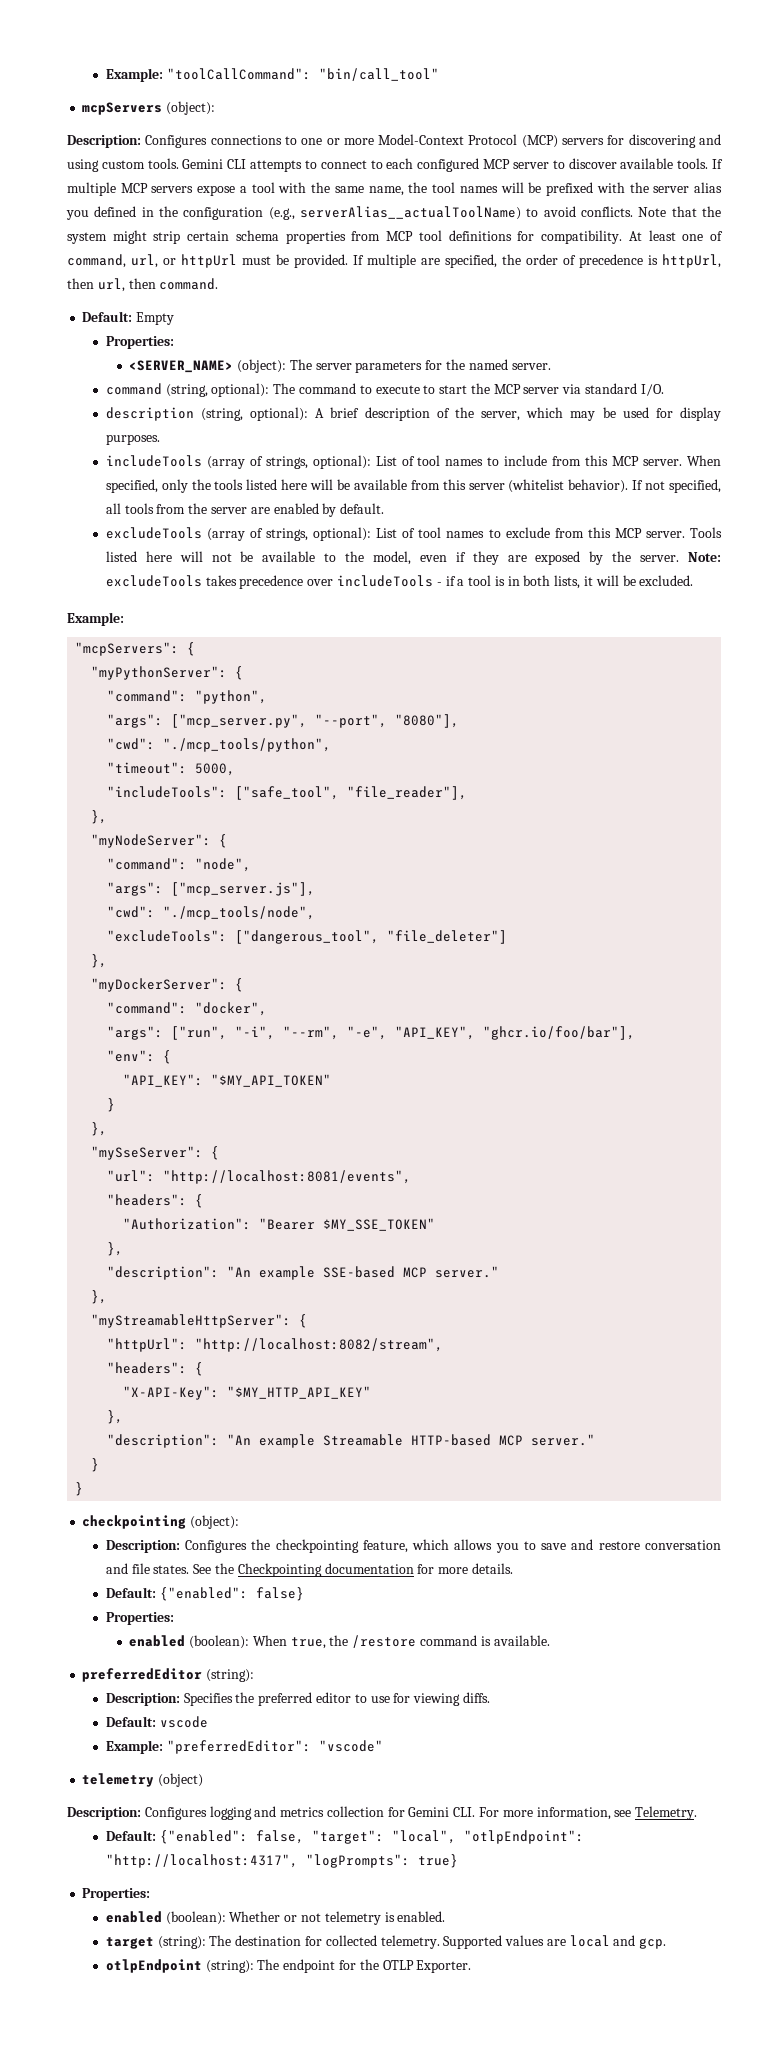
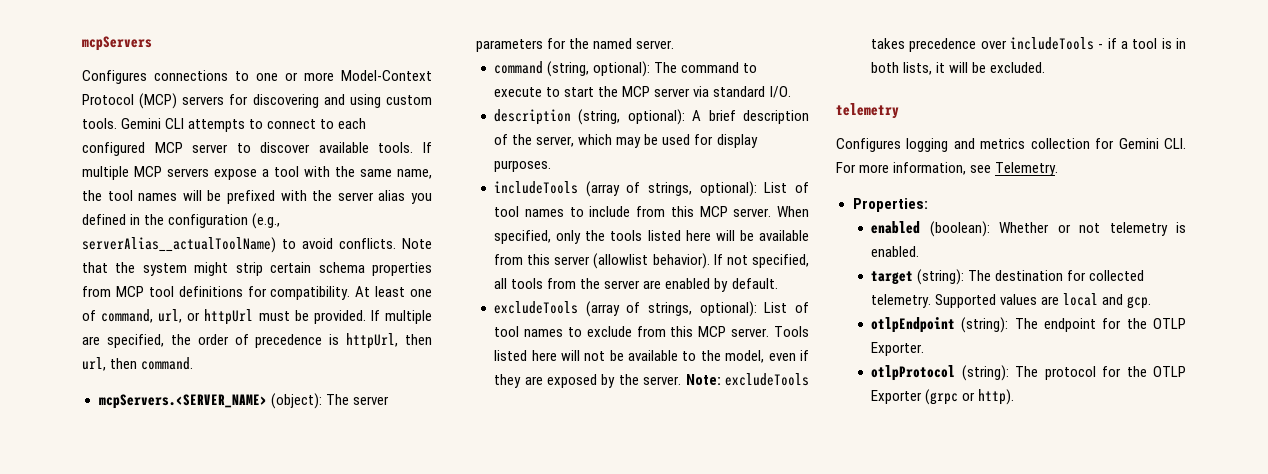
- Example: "toolCallCommand": "bin/call_tool"
- mcpServers (object):
- Description: Configures connections to one or more Model-Context Protocol (MCP) servers for discovering and using custom tools.
+ mcpServers
+ Configures connections to one or more Model-Context Protocol (MCP) servers for discovering and using custom tools.
- Default: Empty
- Properties:
- <SERVER_NAME> (object): The server parameters for the named server.
+ mcpServers.<SERVER_NAME> (object): The server parameters for the named server.
- When specified, only the tools listed here will be available from this server (whitelist behavior).
+ When specified, only the tools listed here will be available from this server (allowlist behavior).
  Note: excludeTools takes precedence over includeTools - if a tool is in both lists, it will be excluded.
- Example:
- "mcpServers": {
- "myPythonServer": {
- "command": "python",
- "args": ["mcp_server.py", "--port", "8080"],
- "cwd": "./mcp_tools/python",
- "timeout": 5000,
- "includeTools": ["safe_tool", "file_reader"],
- },
- "myNodeServer": {
- "command": "node",
- "args": ["mcp_server.js"],
- "cwd": "./mcp_tools/node",
- "excludeTools": ["dangerous_tool", "file_deleter"]
- },
- "myDockerServer": {
- "command": "docker",
- "args": ["run", "-i", "--rm", "-e", "API_KEY", "ghcr.io/foo/bar"],
- "env": {
- "API_KEY": "$MY_API_TOKEN"
- }
- },
- "mySseServer": {
- "url": "http://localhost:8081/events",
- "headers": {
- "Authorization": "Bearer $MY_SSE_TOKEN"
- },
- "description": "An example SSE-based MCP server."
- },
- "myStreamableHttpServer": {
- "httpUrl": "http://localhost:8082/stream",
- "headers": {
- "X-API-Key": "$MY_HTTP_API_KEY"
- },
- "description": "An example Streamable HTTP-based MCP server."
- }
- }
- checkpointing (object):
- Description: Configures the checkpointing feature, which allows you to save and restore conversation and file states. See the Checkpointing documentation for more details.
- Default: {"enabled": false}
- Properties:
- enabled (boolean): When true, the /restore command is available.
- preferredEditor (string):
- Description: Specifies the preferred editor to use for viewing diffs.
- Default: vscode
- Example: "preferredEditor": "vscode"
- telemetry (object)
- Description: Configures logging and metrics collection for Gemini CLI. For more information, see Telemetry.
+ telemetry
+ Configures logging and metrics collection for Gemini CLI. For more information, see Telemetry.
- Default: {"enabled": false, "target": "local", "otlpEndpoint": "http://localhost:4317", "logPrompts": true}
+ otlpProtocol (string): The protocol for the OTLP Exporter (grpc or http).

